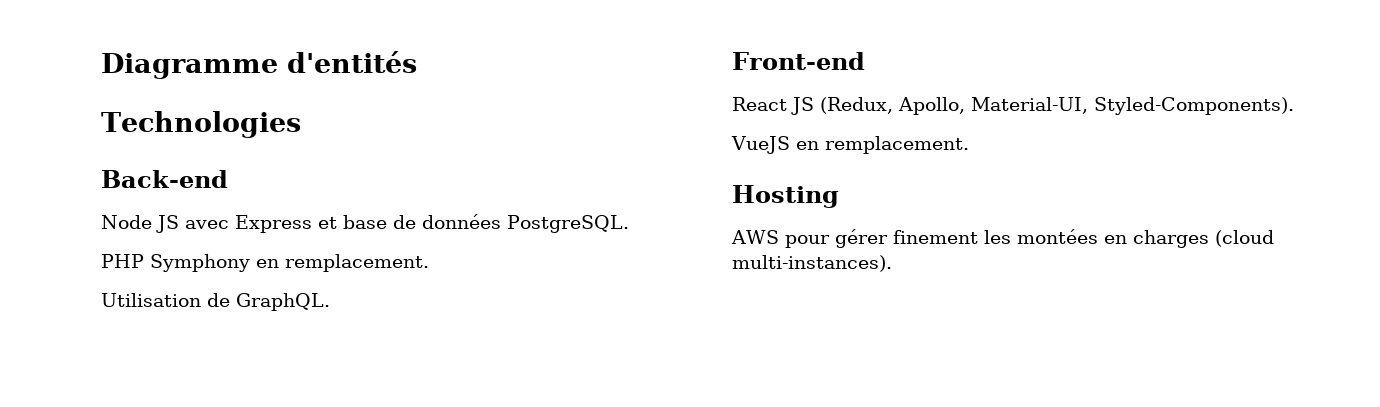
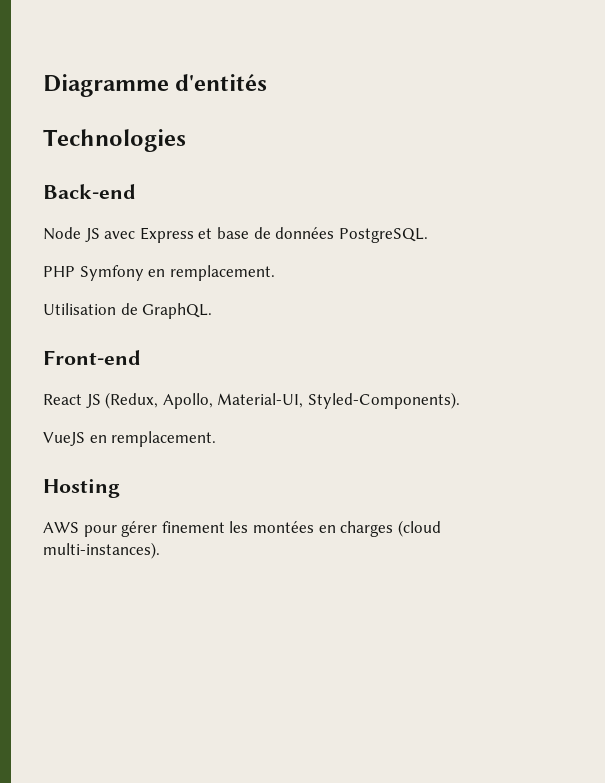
- PHP Symphony en remplacement.
+ PHP Symfony en remplacement.

